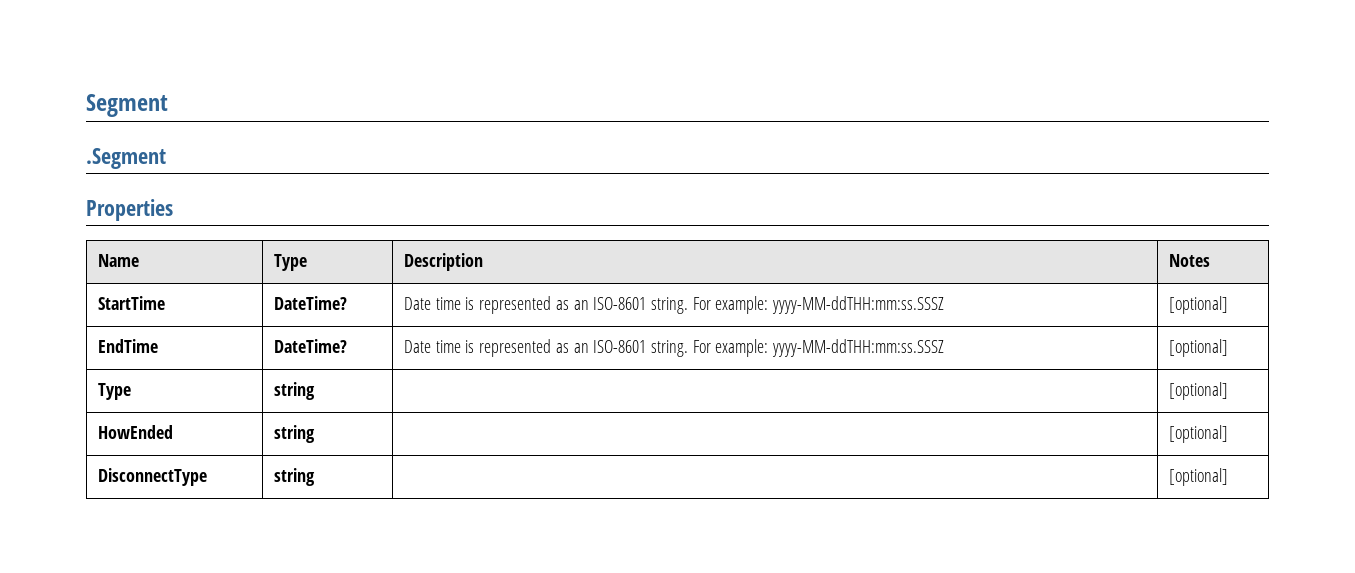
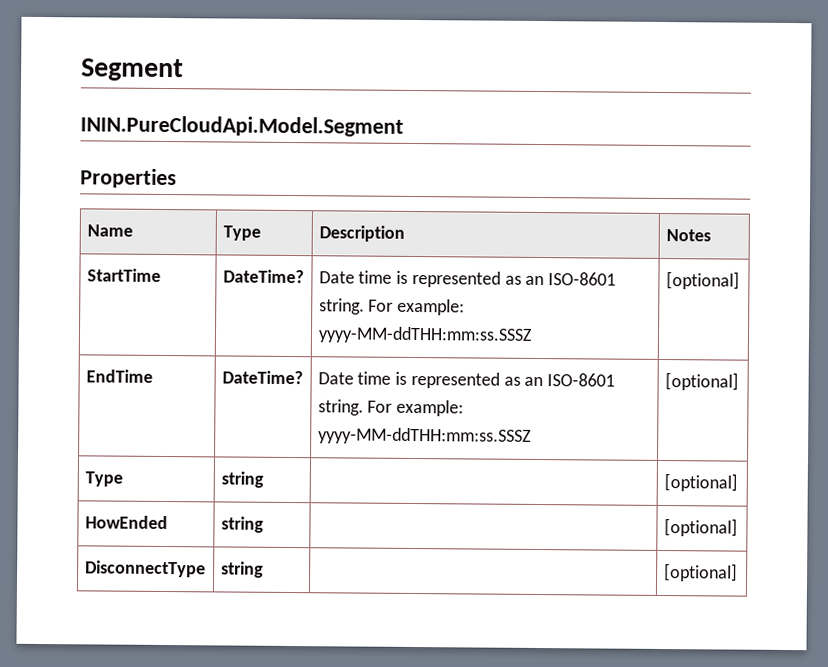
- .Segment
+ ININ.PureCloudApi.Model.Segment

